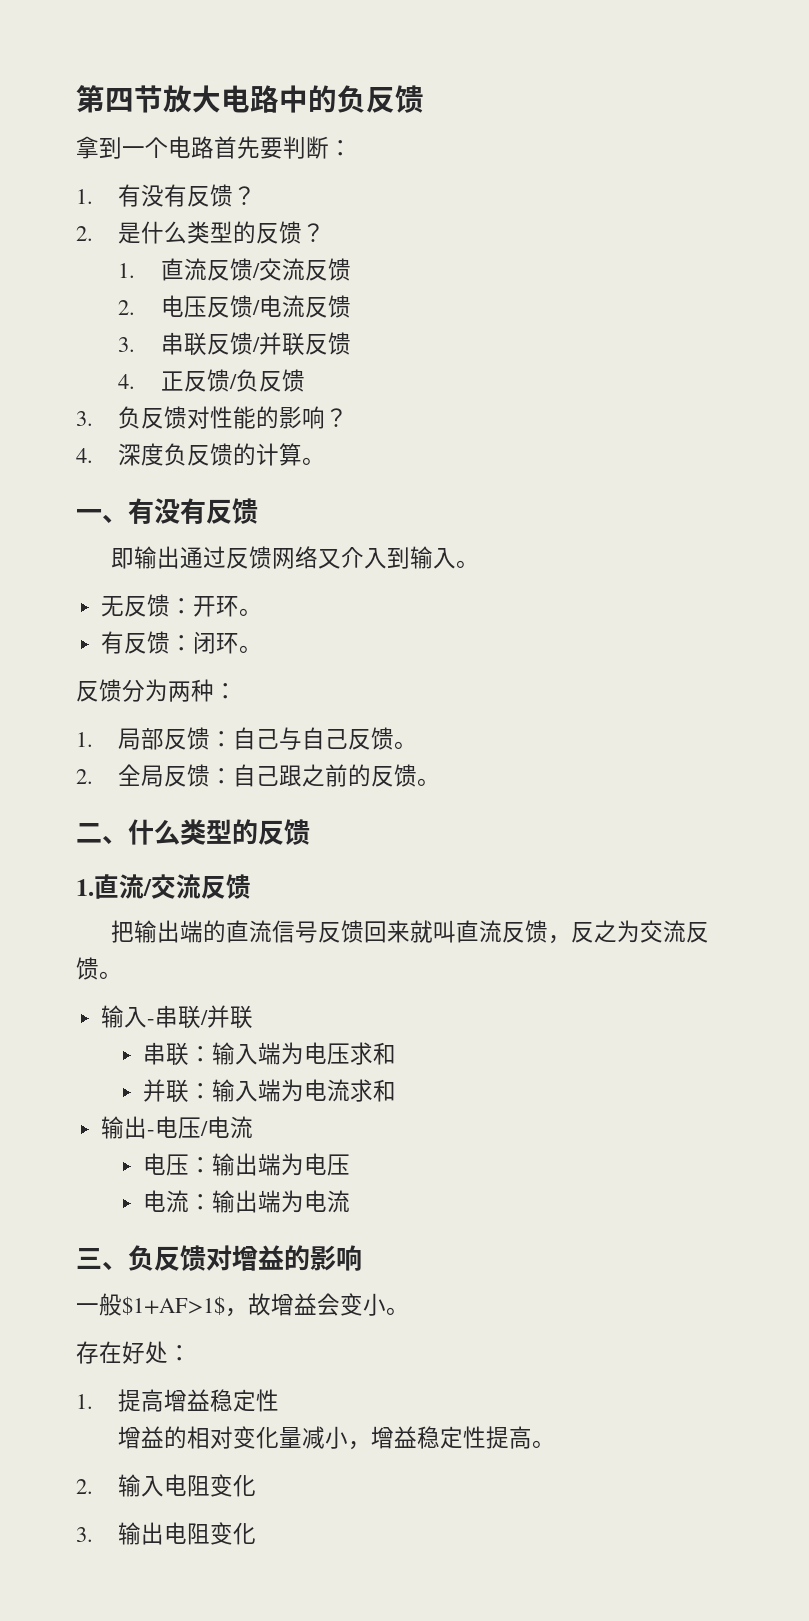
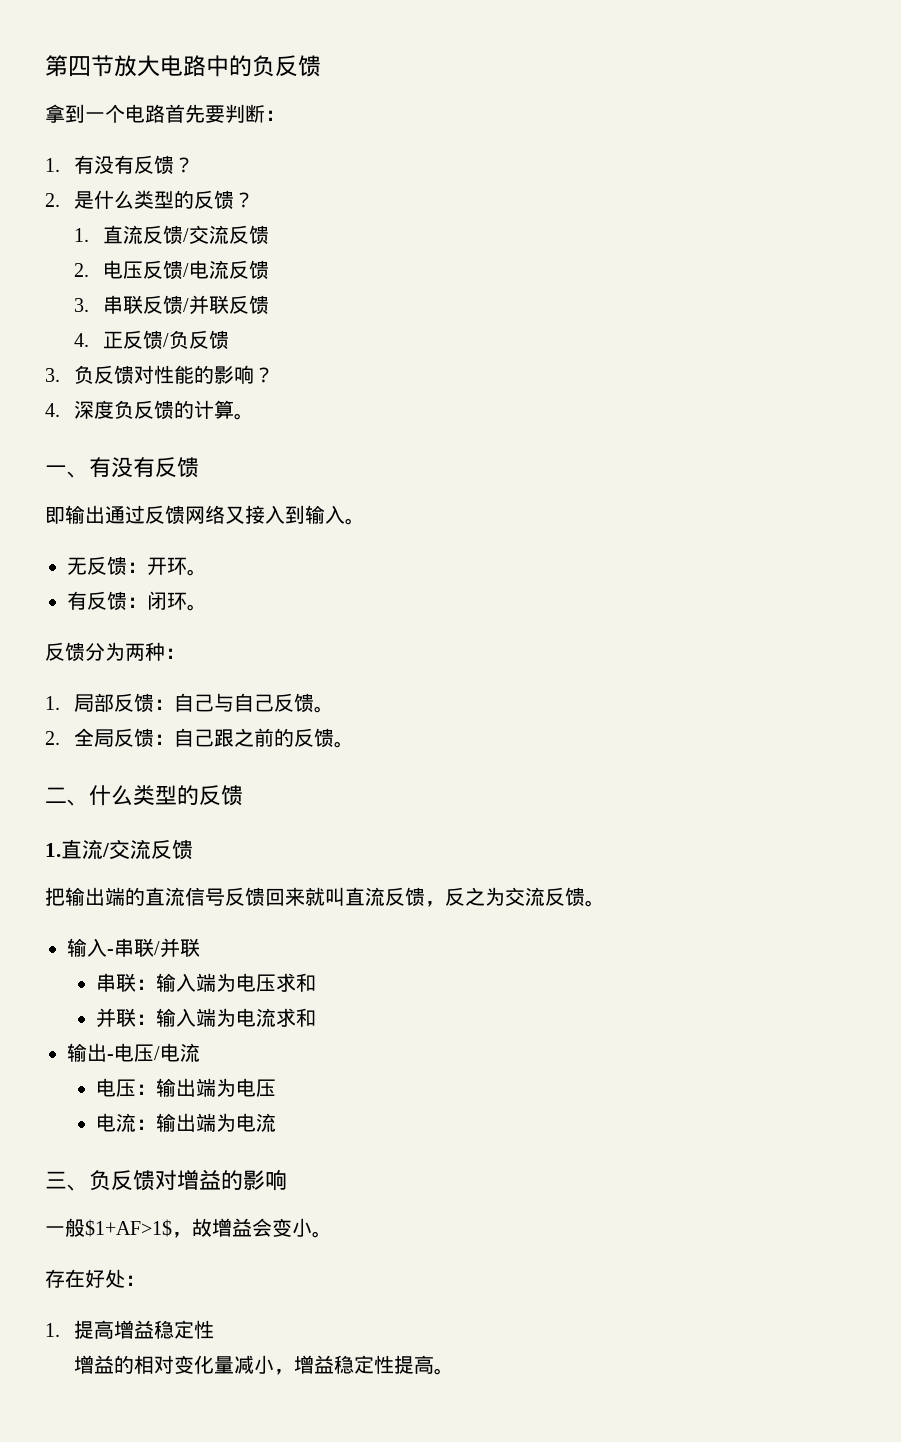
- 即输出通过反馈网络又介入到输入。
+ 即输出通过反馈网络又接入到输入。
- 2.输入电阻变化
- 3.输出电阻变化

